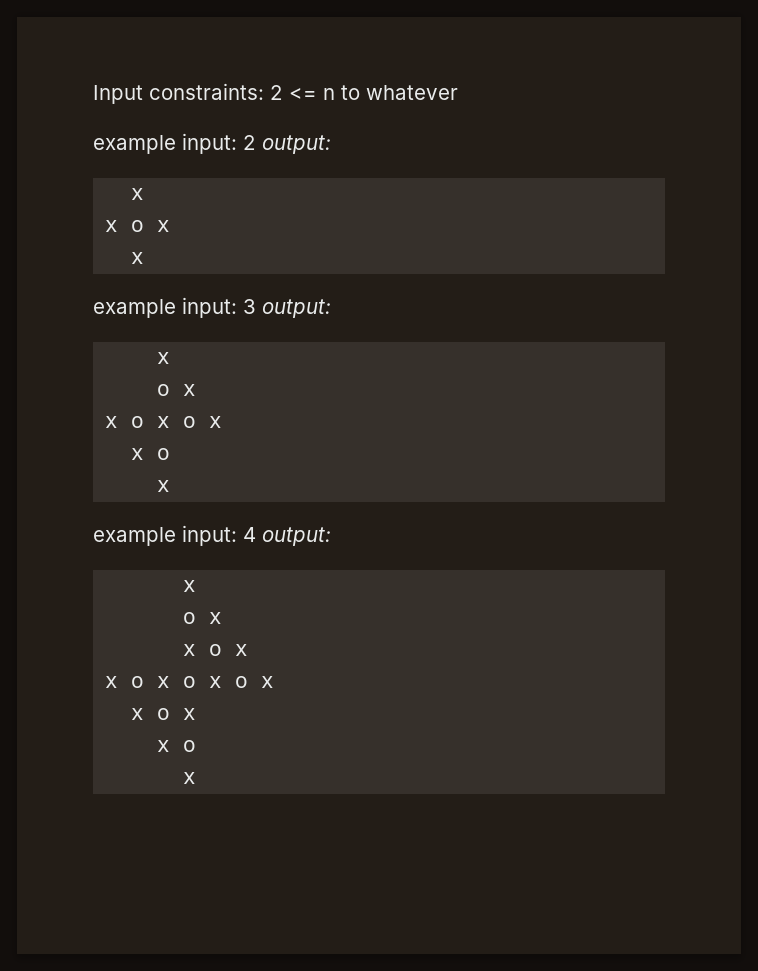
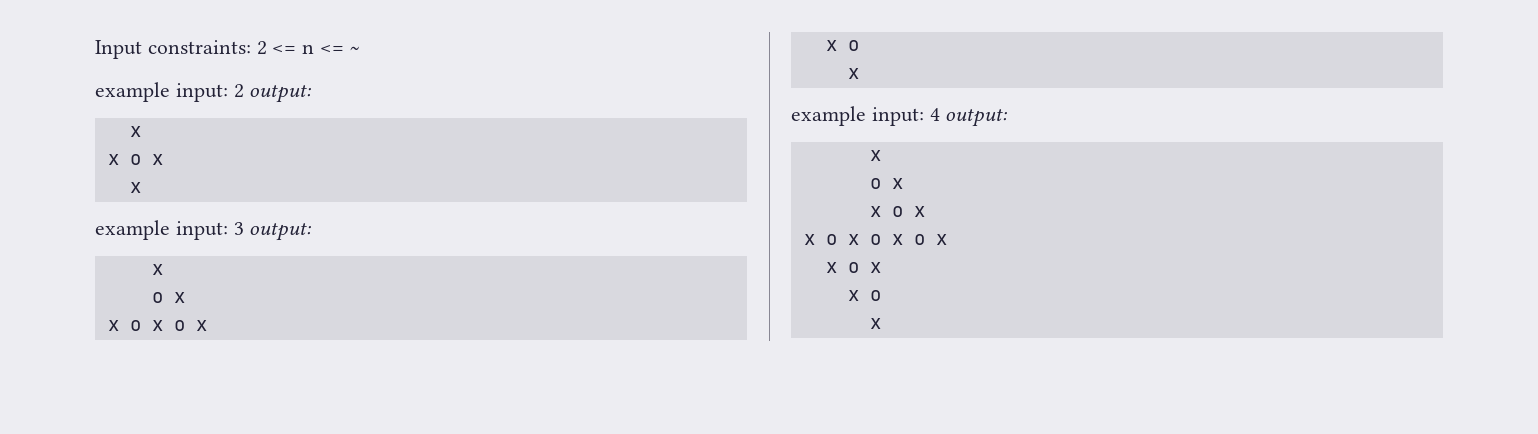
- Input constraints: 2 <= n to whatever
+ Input constraints: 2 <= n <= ~

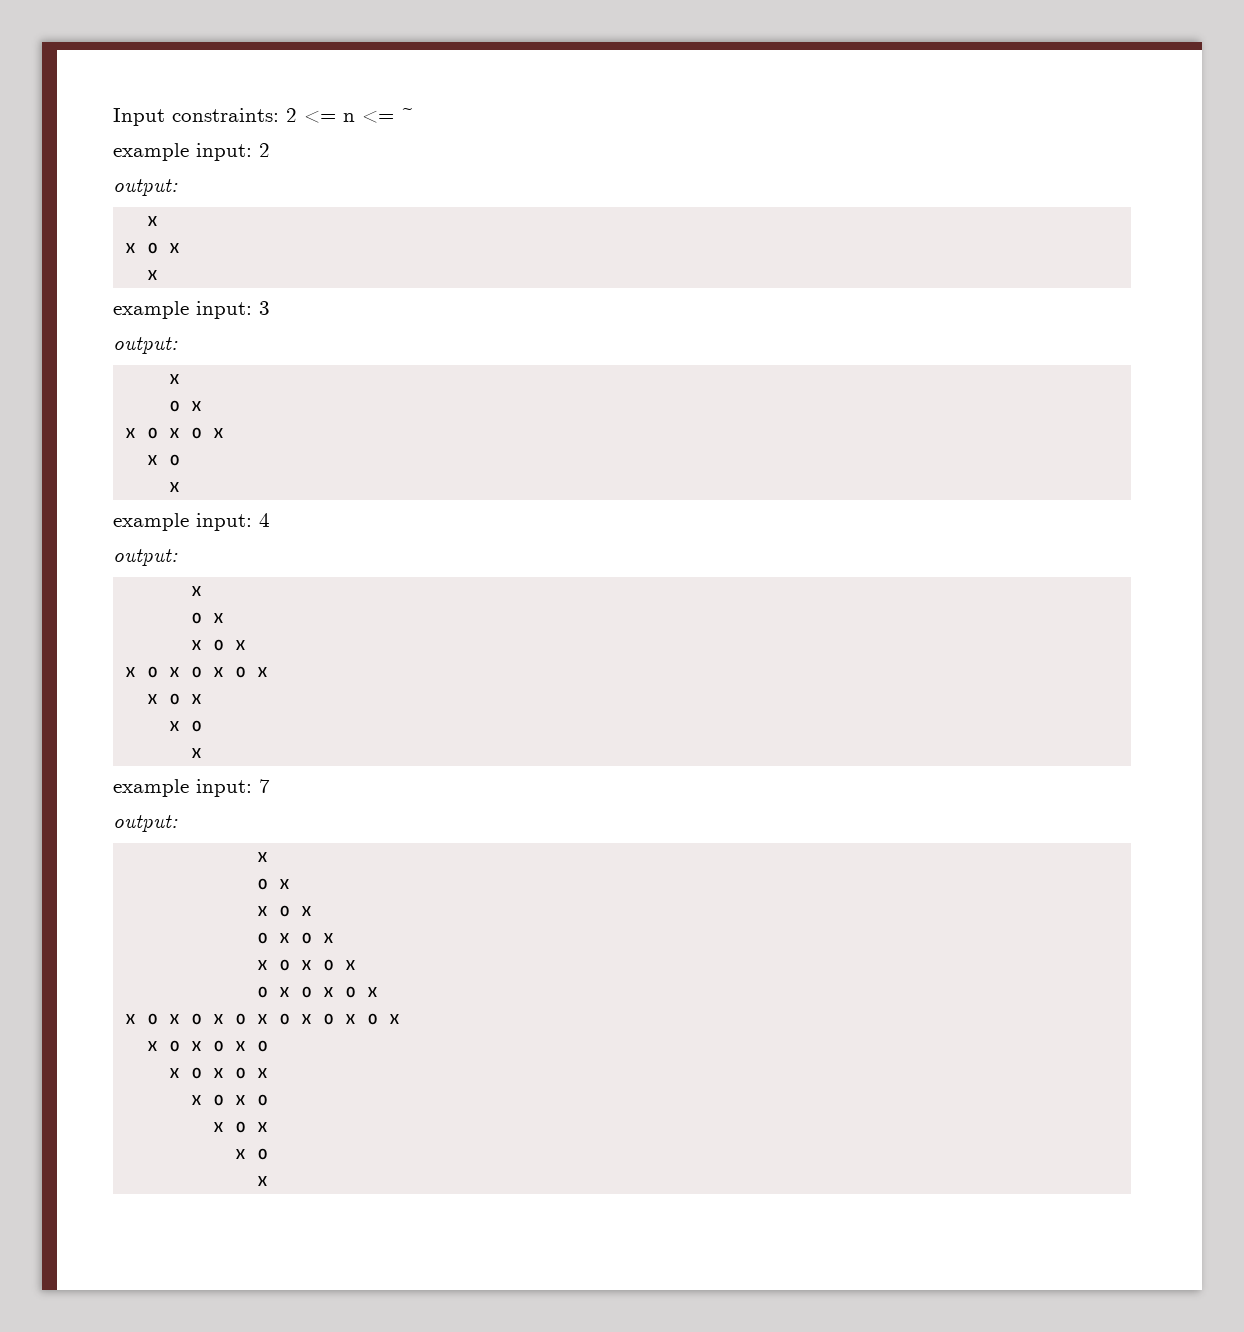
- example input: 2 output:
+ example input: 2
+ output:
- example input: 3 output:
+ example input: 3
+ output:
- example input: 4 output:
+ example input: 4
+ output:
+ example input: 7
+ output:
+ x
+ o x
+ x o x
+ o x o x
+ x o x o x
+ o x o x o x
+ x o x o x o x o x o x o x
+ x o x o x o
+ x o x o x
+ x o x o
+ x o x
+ x o
+ x

